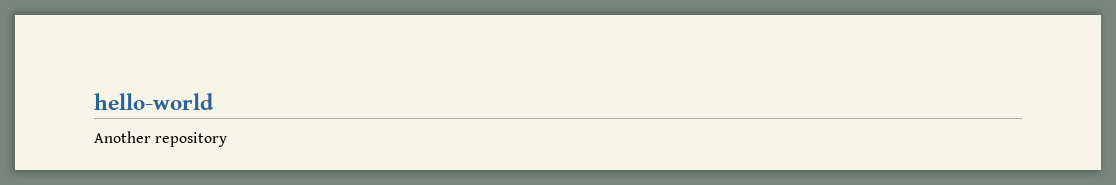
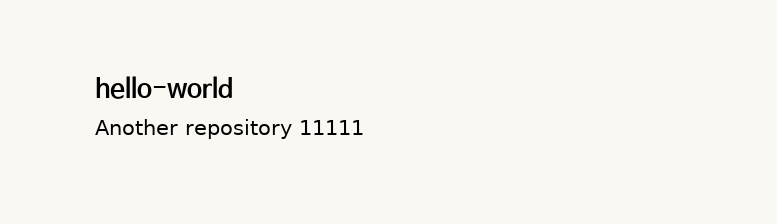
- Another repository
+ Another repository 11111

